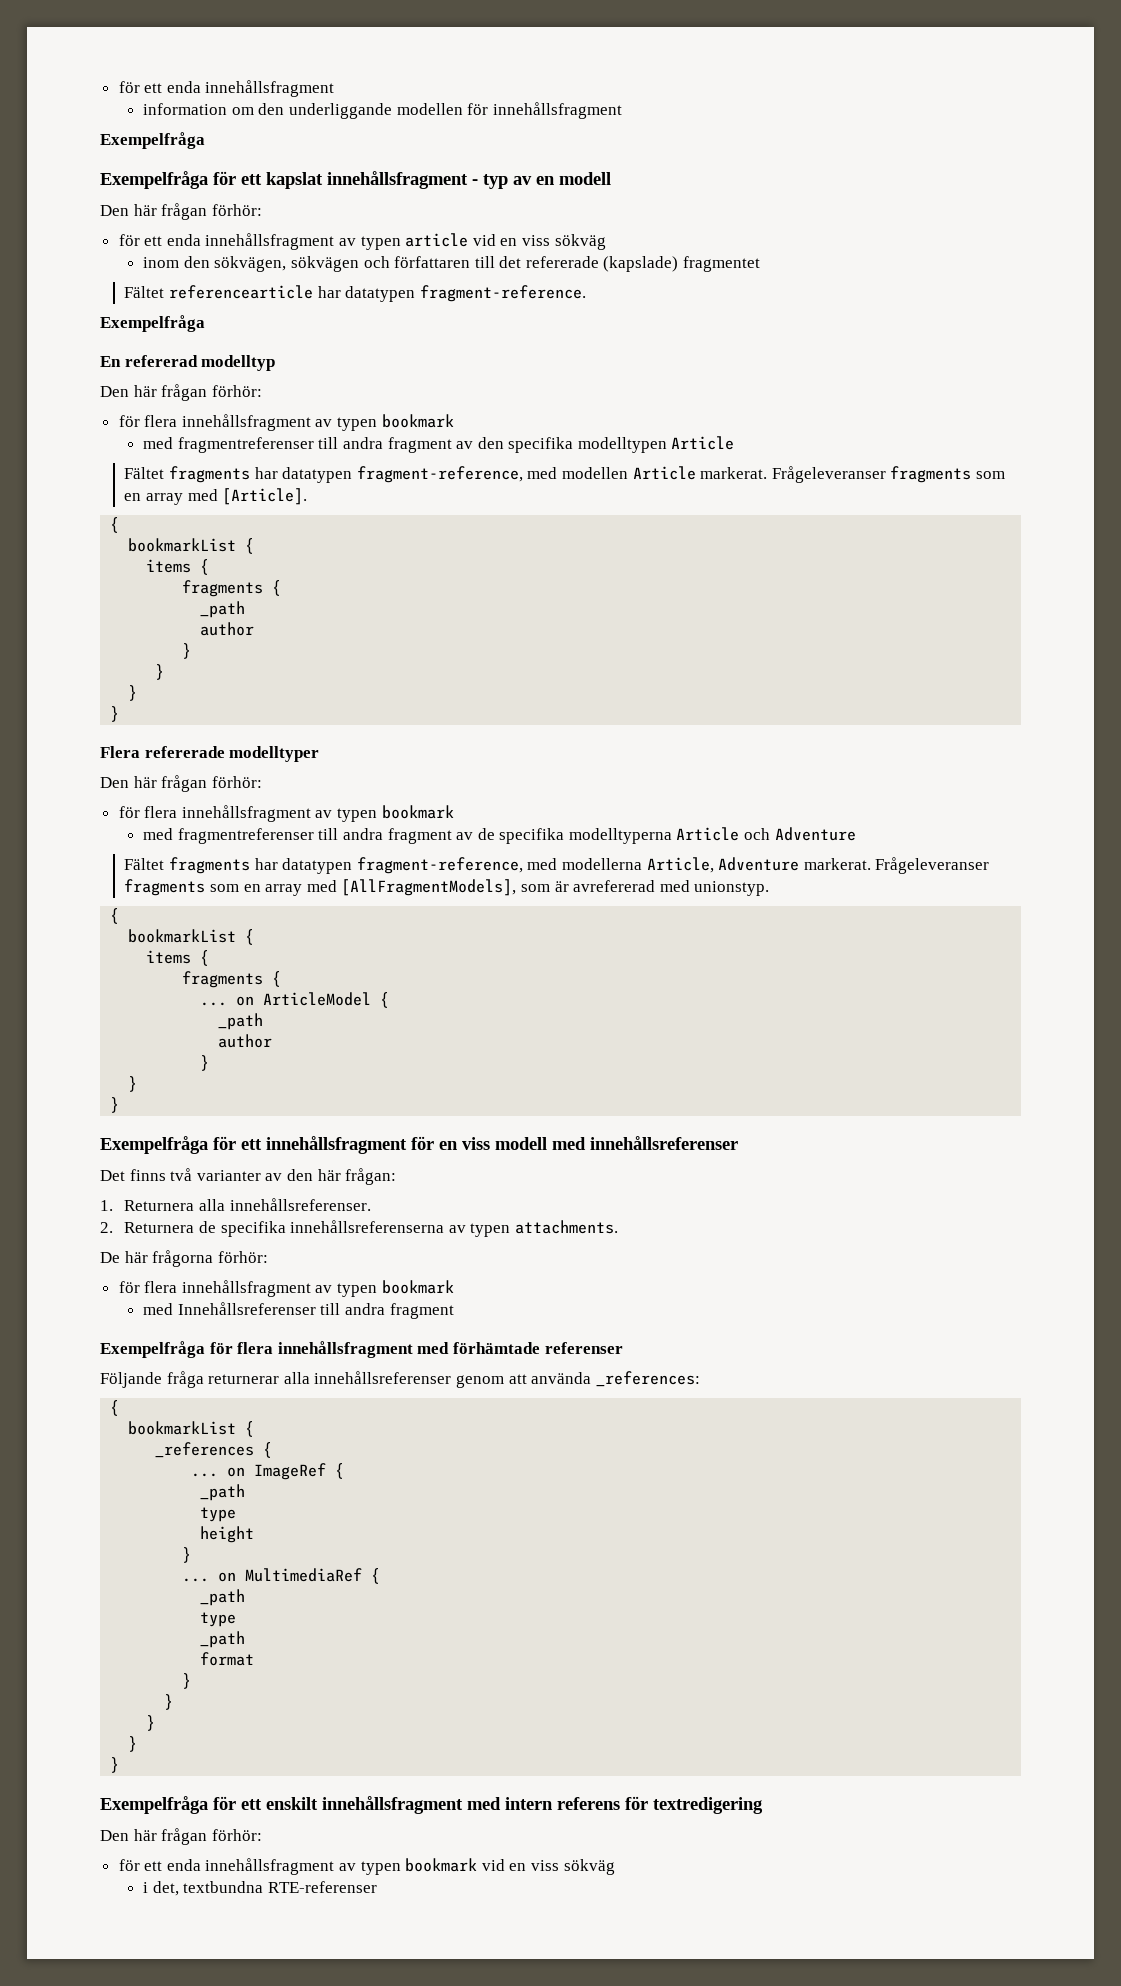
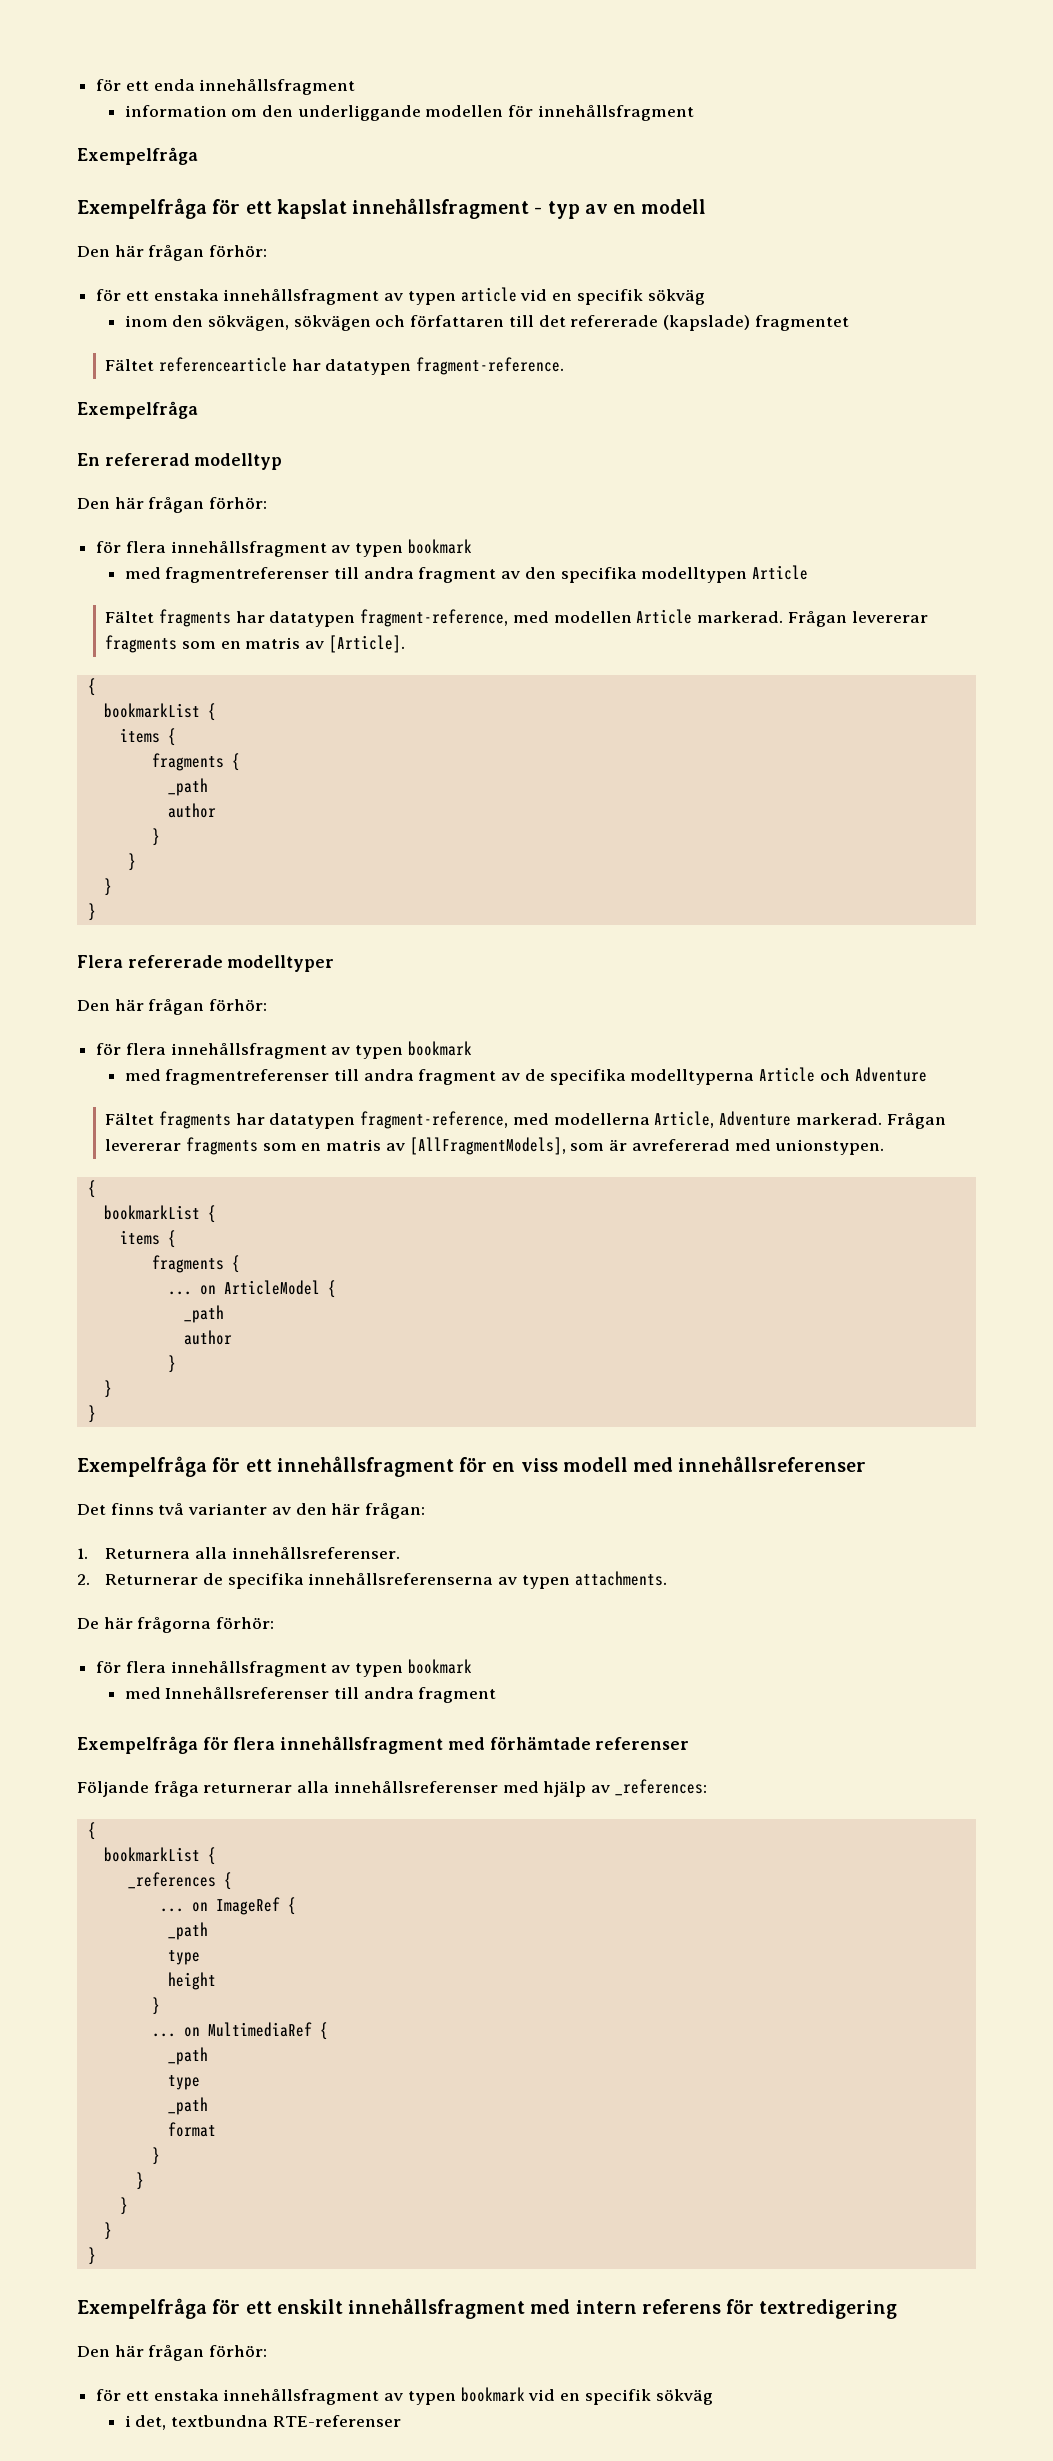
- för ett enda innehållsfragment av typen article vid en viss sökväg
+ för ett enstaka innehållsfragment av typen article vid en specifik sökväg
- Fältet fragments har datatypen fragment-reference, med modellen Article markerat. Frågeleveranser fragments som en array med [Article].
+ Fältet fragments har datatypen fragment-reference, med modellen Article markerad. Frågan levererar fragments som en matris av [Article].
- Fältet fragments har datatypen fragment-reference, med modellerna Article, Adventure markerat. Frågeleveranser fragments som en array med [AllFragmentModels], som är avrefererad med unionstyp.
+ Fältet fragments har datatypen fragment-reference, med modellerna Article, Adventure markerad. Frågan levererar fragments som en matris av [AllFragmentModels], som är avrefererad med unionstypen.
- 2. Returnera de specifika innehållsreferenserna av typen attachments.
+ 2. Returnerar de specifika innehållsreferenserna av typen attachments.
- Följande fråga returnerar alla innehållsreferenser genom att använda _references:
+ Följande fråga returnerar alla innehållsreferenser med hjälp av _references:
- för ett enda innehållsfragment av typen bookmark vid en viss sökväg
+ för ett enstaka innehållsfragment av typen bookmark vid en specifik sökväg

